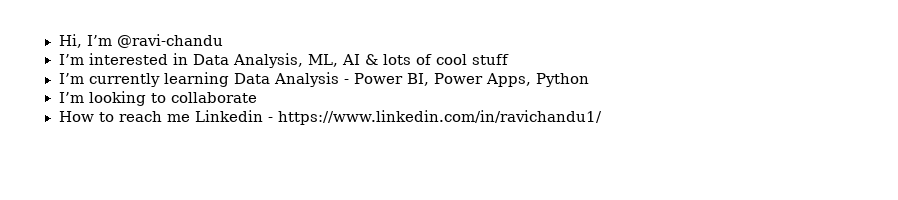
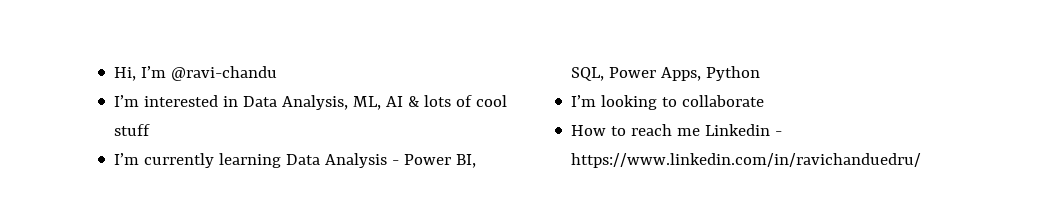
- I’m currently learning Data Analysis - Power BI, Power Apps, Python
+ I’m currently learning Data Analysis - Power BI, SQL, Power Apps, Python
- How to reach me Linkedin - https://www.linkedin.com/in/ravichandu1/
+ How to reach me Linkedin - https://www.linkedin.com/in/ravichanduedru/

